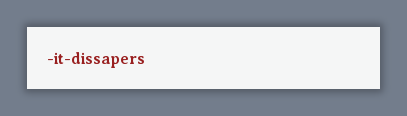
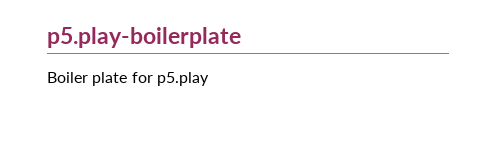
- -it-dissapers
+ p5.play-boilerplate
+ Boiler plate for p5.play

